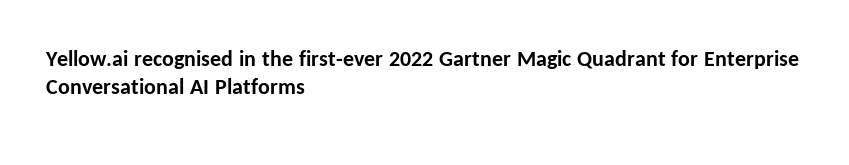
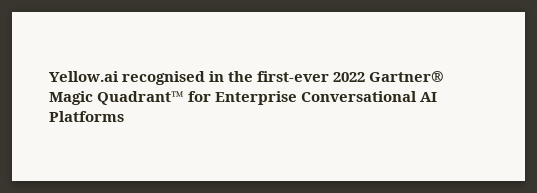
- Yellow.ai recognised in the first-ever 2022 Gartner Magic Quadrant for Enterprise Conversational AI Platforms
+ Yellow.ai recognised in the first-ever 2022 Gartner® Magic Quadrant™ for Enterprise Conversational AI Platforms

